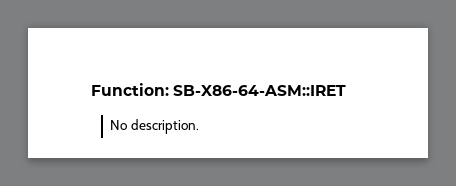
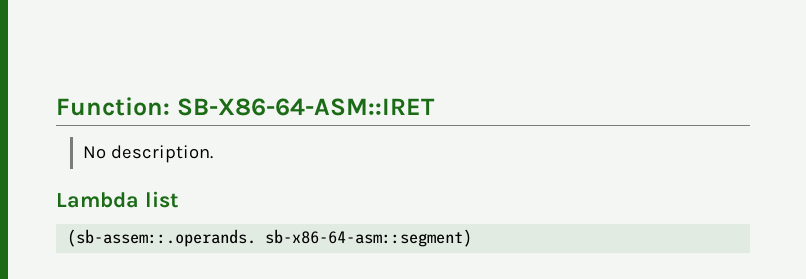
+ Lambda list
+ (sb-assem::.operands. sb-x86-64-asm::segment)

